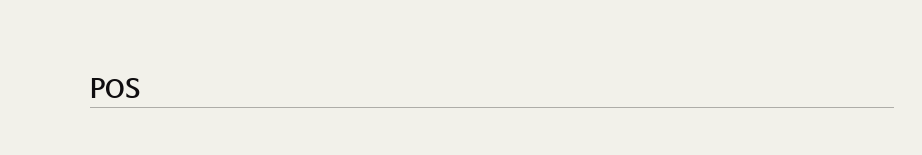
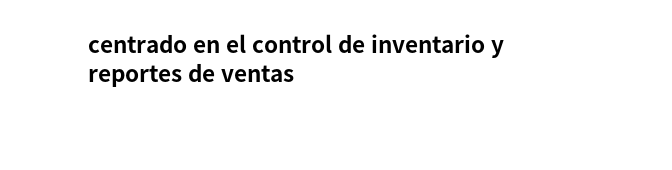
- POS
+ centrado en el control de inventario y reportes de ventas

